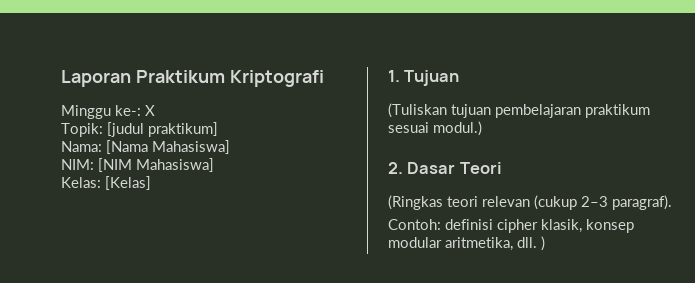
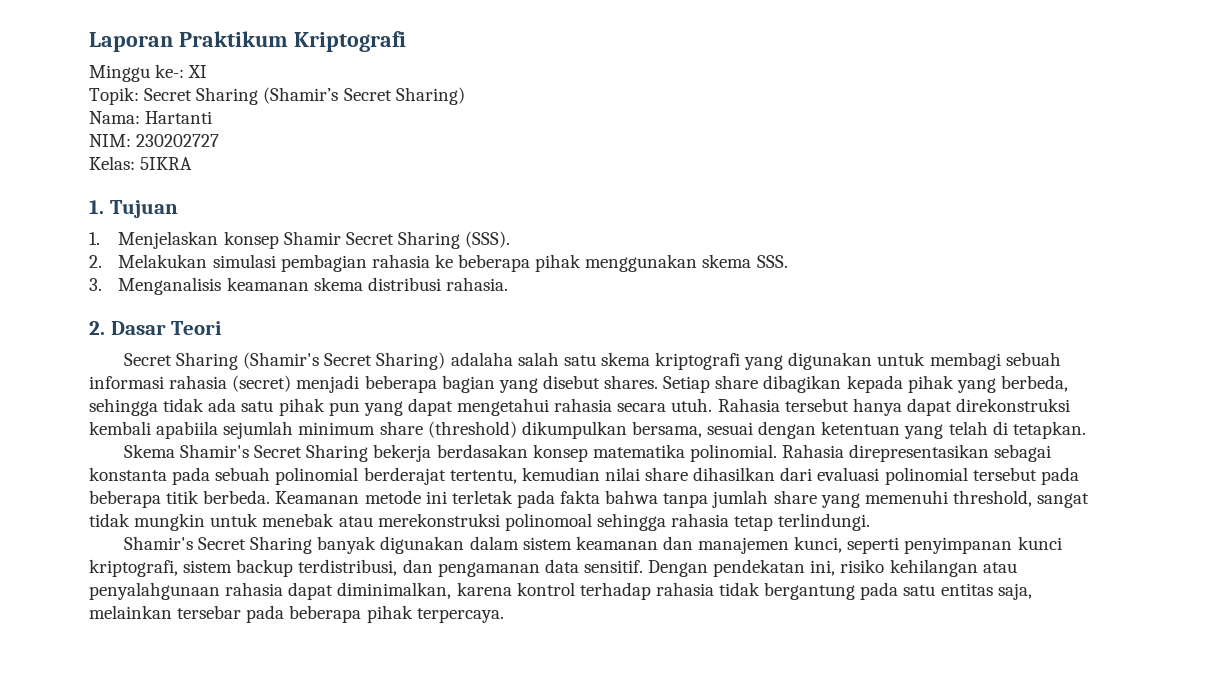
- Minggu ke-: X
+ Minggu ke-: XI
- Topik: [judul praktikum]
+ Topik: Secret Sharing (Shamir’s Secret Sharing)
- Nama: [Nama Mahasiswa]
+ Nama: Hartanti
- NIM: [NIM Mahasiswa]
+ NIM: 230202727
- Kelas: [Kelas]
+ Kelas: 5IKRA
- (Tuliskan tujuan pembelajaran praktikum sesuai modul.)
+ 1. Menjelaskan konsep Shamir Secret Sharing (SSS).
+ 2. Melakukan simulasi pembagian rahasia ke beberapa pihak menggunakan skema SSS.
+ 3. Menganalisis keamanan skema distribusi rahasia.
  2. Dasar Teori
- (Ringkas teori relevan (cukup 2–3 paragraf).
- Contoh: definisi cipher klasik, konsep modular aritmetika, dll. )
+ Secret Sharing (Shamir's Secret Sharing) adalaha salah satu skema kriptografi yang digunakan untuk membagi sebuah informasi rahasia (secret) menjadi beberapa bagian yang disebut shares. Setiap share dibagikan kepada pihak yang berbeda, sehingga tidak ada satu pihak pun yang dapat mengetahui rahasia secara utuh. Rahasia tersebut hanya dapat direkonstruksi kembali apabiila sejumlah minimum share (threshold) dikumpulkan bersama, sesuai dengan ketentuan yang telah di tetapkan.
+ Skema Shamir's Secret Sharing bekerja berdasakan konsep matematika polinomial. Rahasia direpresentasikan sebagai konstanta pada sebuah polinomial berderajat tertentu, kemudian nilai share dihasilkan dari evaluasi polinomial tersebut pada beberapa titik berbeda. Keamanan metode ini terletak pada fakta bahwa tanpa jumlah share yang memenuhi threshold, sangat tidak mungkin untuk menebak atau merekonstruksi polinomoal sehingga rahasia tetap terlindungi.
+ Shamir's Secret Sharing banyak digunakan dalam sistem keamanan dan manajemen kunci, seperti penyimpanan kunci kriptografi, sistem backup terdistribusi, dan pengamanan data sensitif. Dengan pendekatan ini, risiko kehilangan atau penyalahgunaan rahasia dapat diminimalkan, karena kontrol terhadap rahasia tidak bergantung pada satu entitas saja, melainkan tersebar pada beberapa pihak terpercaya.

